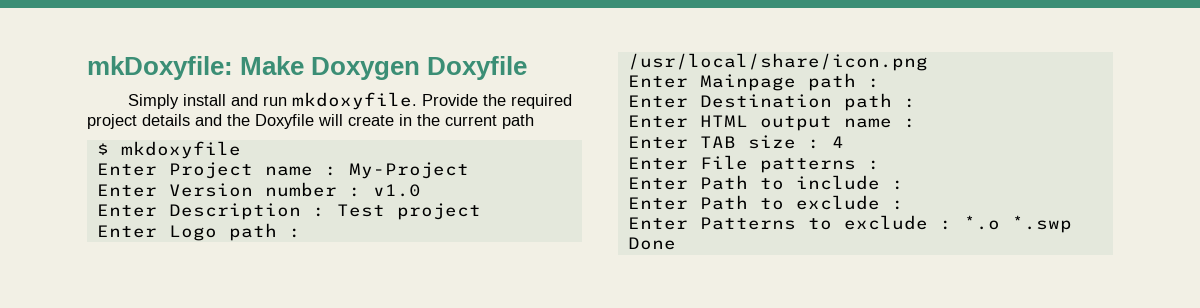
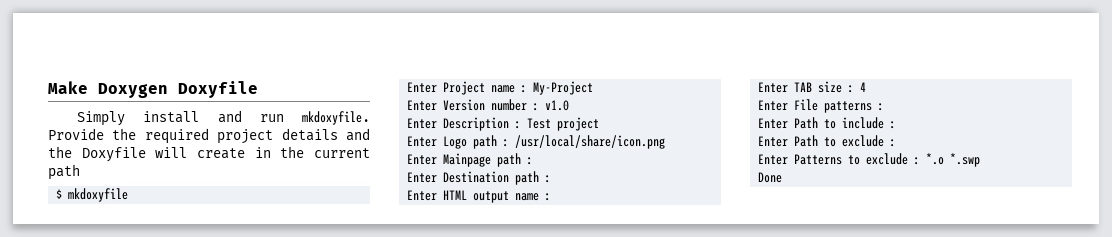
- mkDoxyfile: Make Doxygen Doxyfile
+ Make Doxygen Doxyfile

